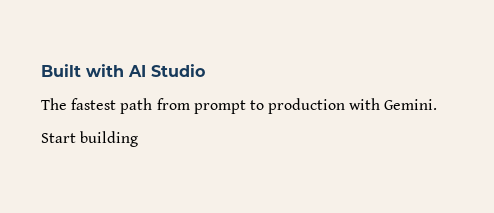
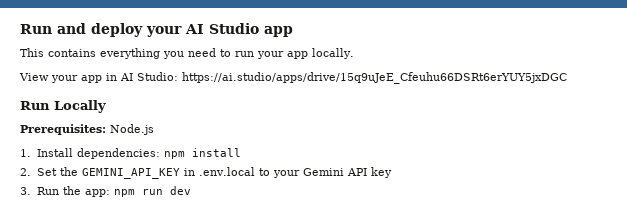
- Built with AI Studio
- The fastest path from prompt to production with Gemini.
- Start building
+ Run and deploy your AI Studio app
+ This contains everything you need to run your app locally.
+ View your app in AI Studio: https://ai.studio/apps/drive/15q9uJeE_Cfeuhu66DSRt6erYUY5jxDGC
+ Run Locally
+ Prerequisites: Node.js
+ 1. Install dependencies: npm install
+ 2. Set the GEMINI_API_KEY in .env.local to your Gemini API key
+ 3. Run the app: npm run dev

